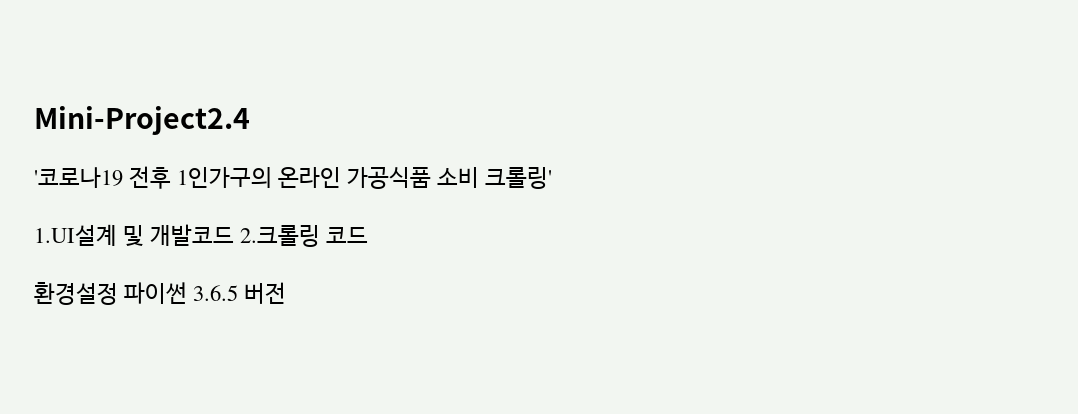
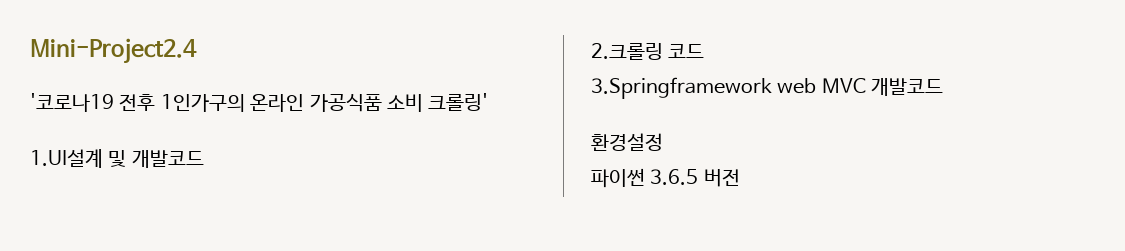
- 1.UI설계 및 개발코드 2.크롤링 코드
+ 1.UI설계 및 개발코드
+ 2.크롤링 코드
+ 3.Springframework web MVC 개발코드
- 환경설정 파이썬 3.6.5 버전
+ 환경설정
+ 파이썬 3.6.5 버전

